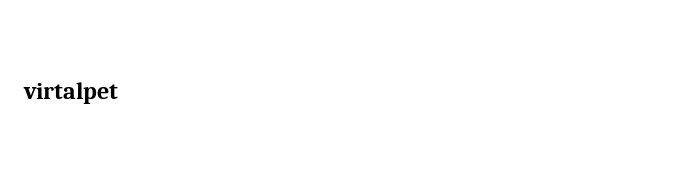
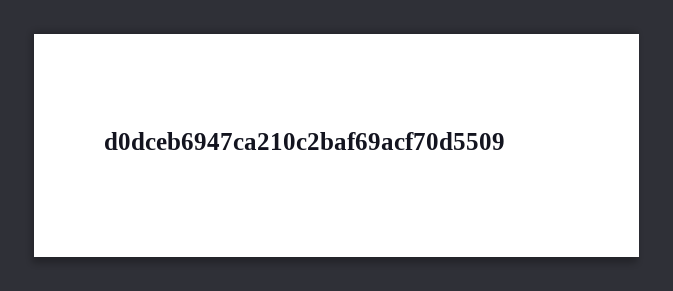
- virtalpet
+ d0dceb6947ca210c2baf69acf70d5509

